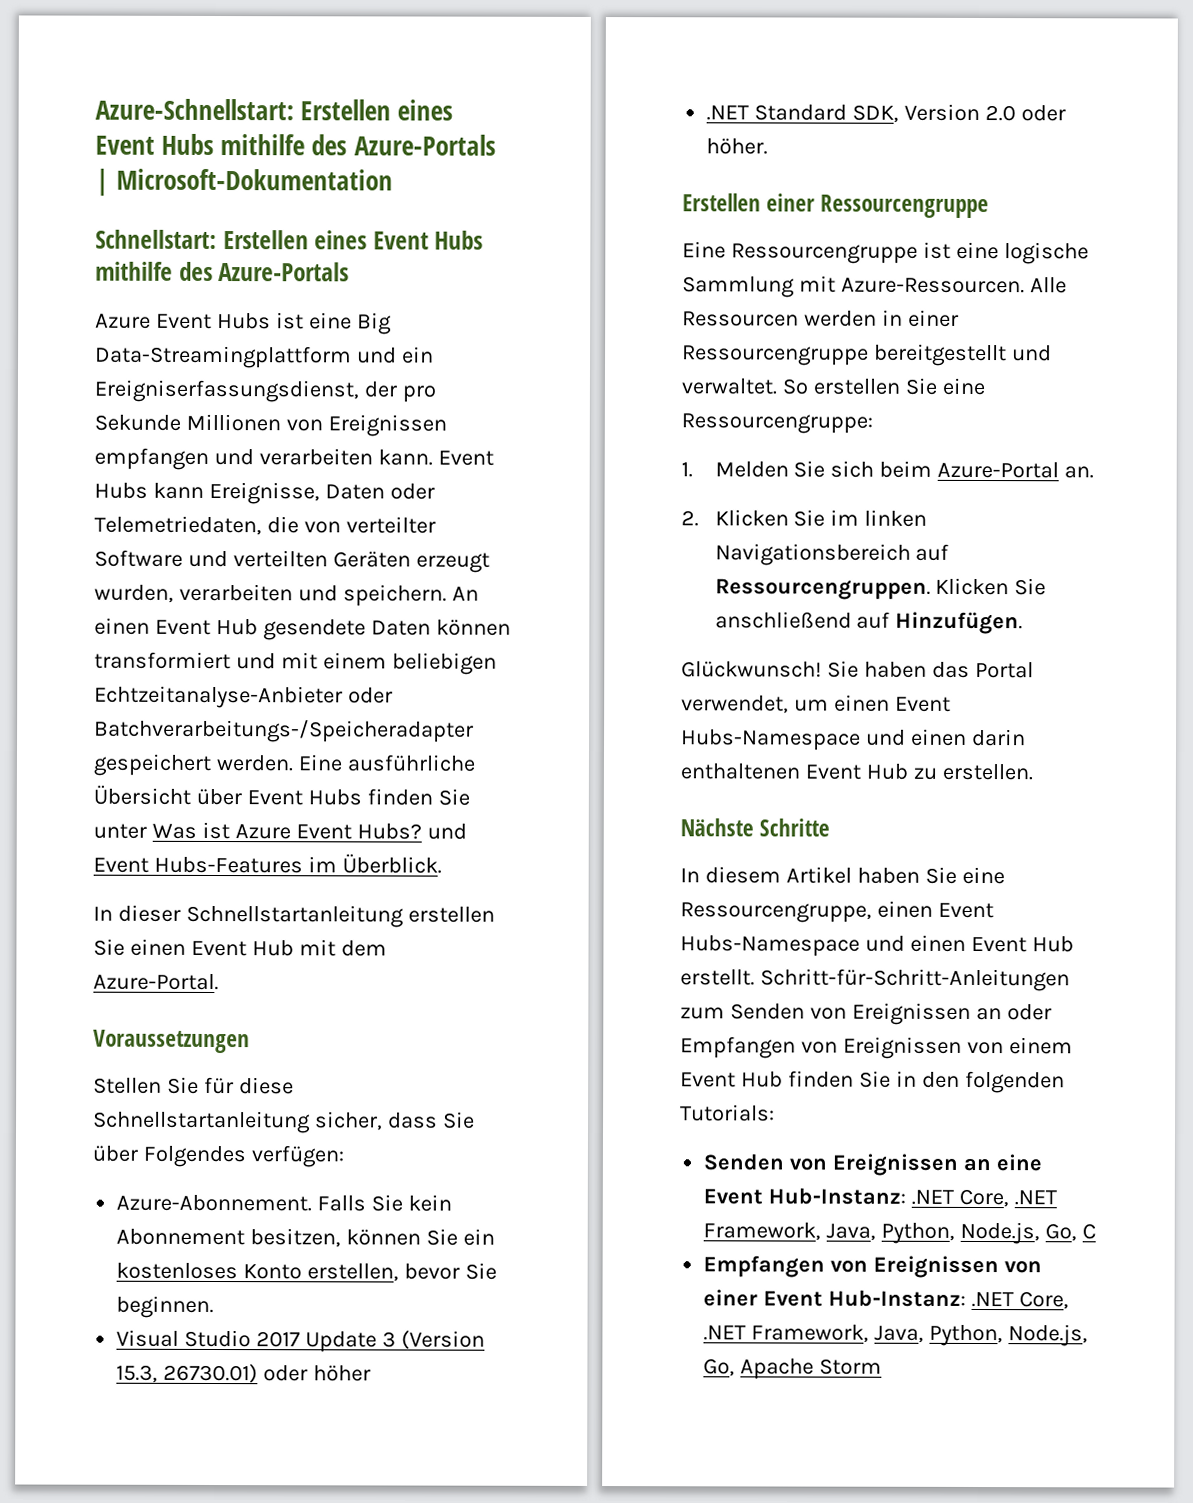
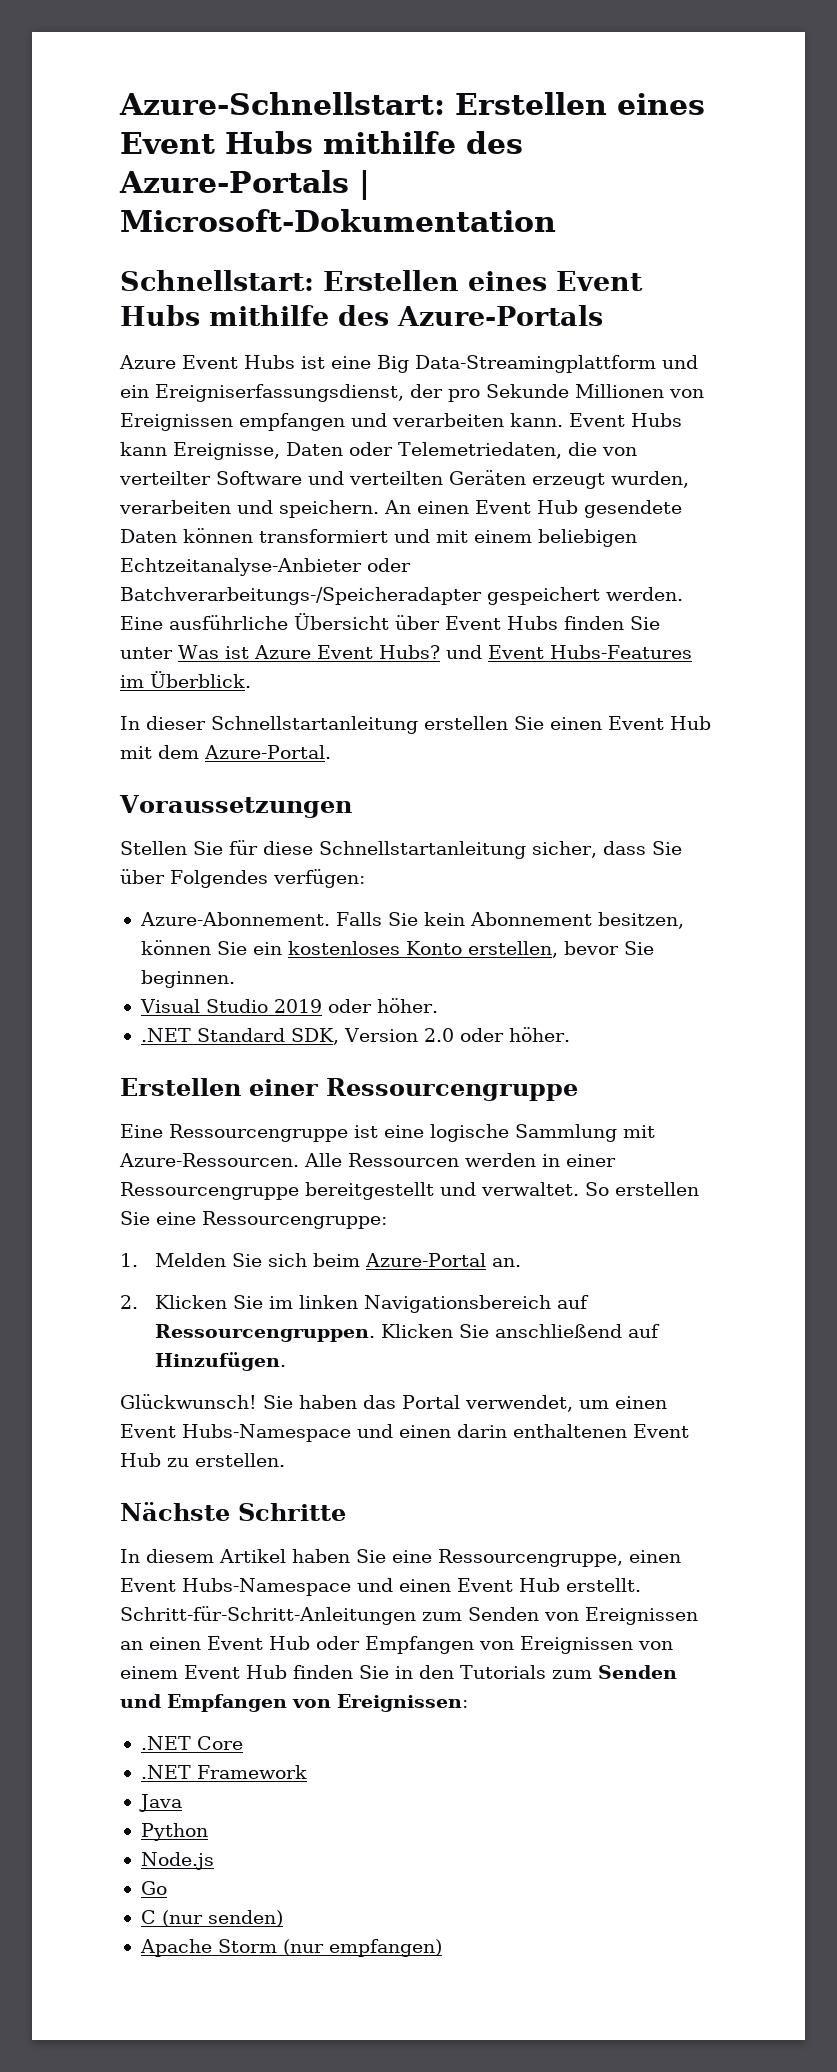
- Visual Studio 2017 Update 3 (Version 15.3, 26730.01) oder höher
+ Visual Studio 2019 oder höher.
- Schritt-für-Schritt-Anleitungen zum Senden von Ereignissen an oder Empfangen von Ereignissen von einem Event Hub finden Sie in den folgenden Tutorials:
- Senden von Ereignissen an eine Event Hub-Instanz: .NET Core, .NET Framework, Java, Python, Node.js, Go, C
- Empfangen von Ereignissen von einer Event Hub-Instanz: .NET Core, .NET Framework, Java, Python, Node.js, Go, Apache Storm
+ Schritt-für-Schritt-Anleitungen zum Senden von Ereignissen an einen Event Hub oder Empfangen von Ereignissen von einem Event Hub finden Sie in den Tutorials zum Senden und Empfangen von Ereignissen:
+ .NET Core
+ .NET Framework
+ Java
+ Python
+ Node.js
+ Go
+ C (nur senden)
+ Apache Storm (nur empfangen)

